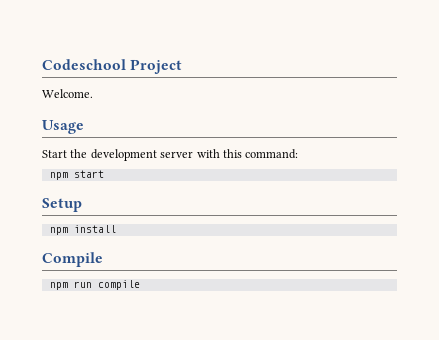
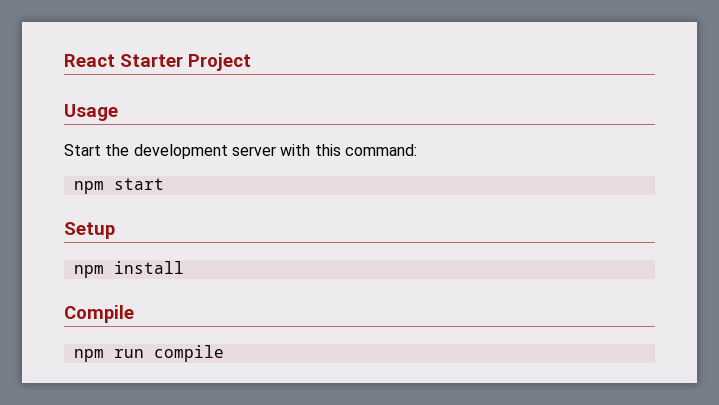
- Codeschool Project
+ React Starter Project
- Welcome.

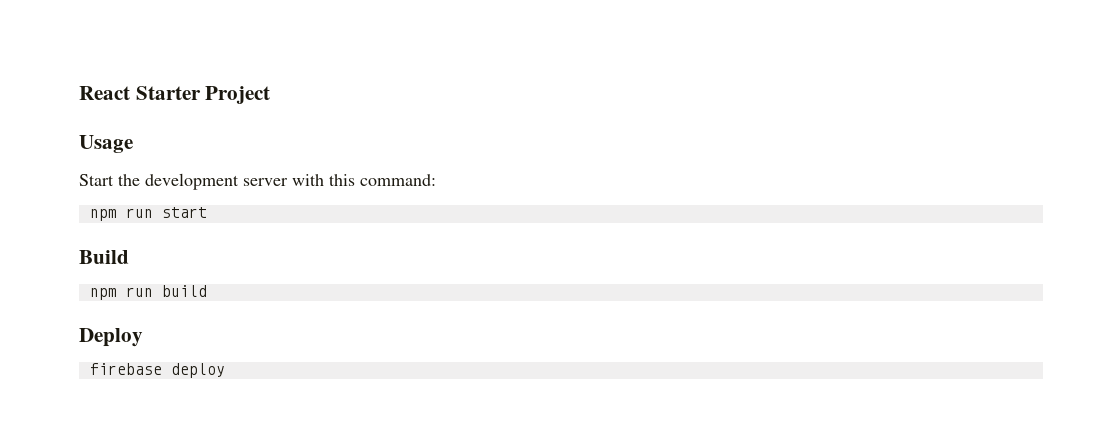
- npm start
+ npm run start
- Setup
- npm install
- Compile
- npm run compile
+ Build
+ npm run build
+ Deploy
+ firebase deploy

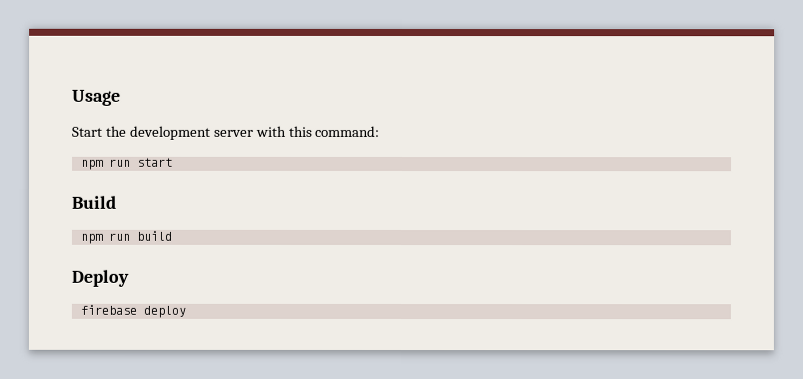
- React Starter Project

